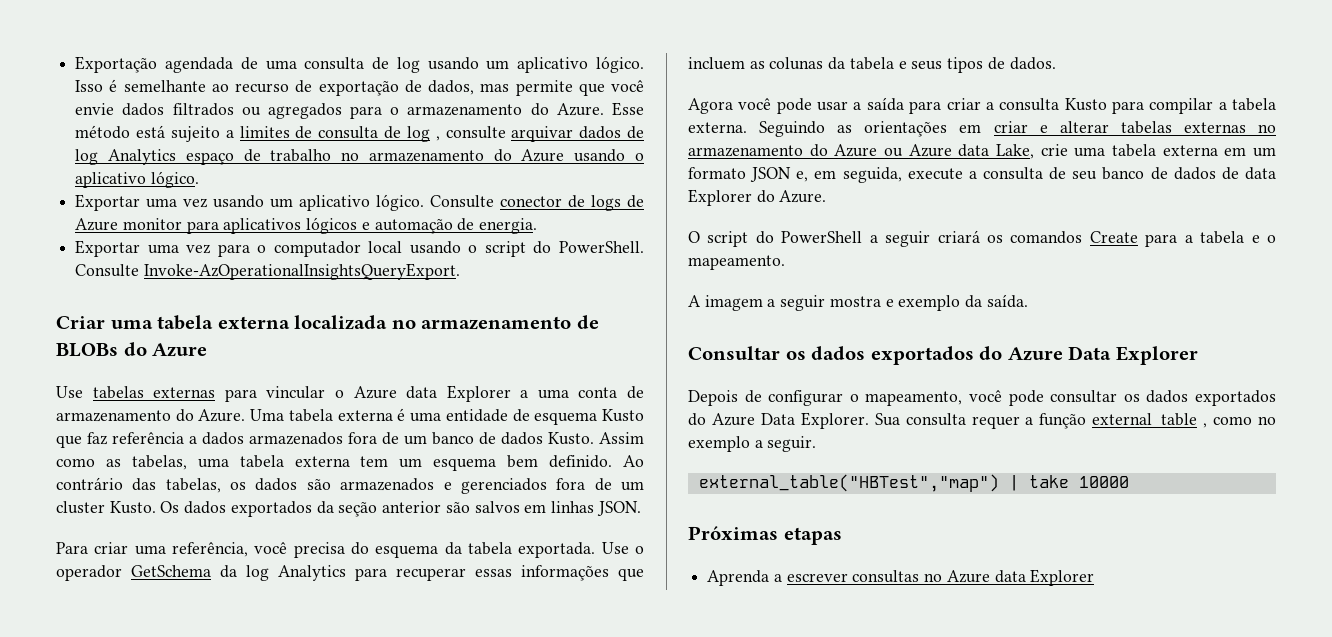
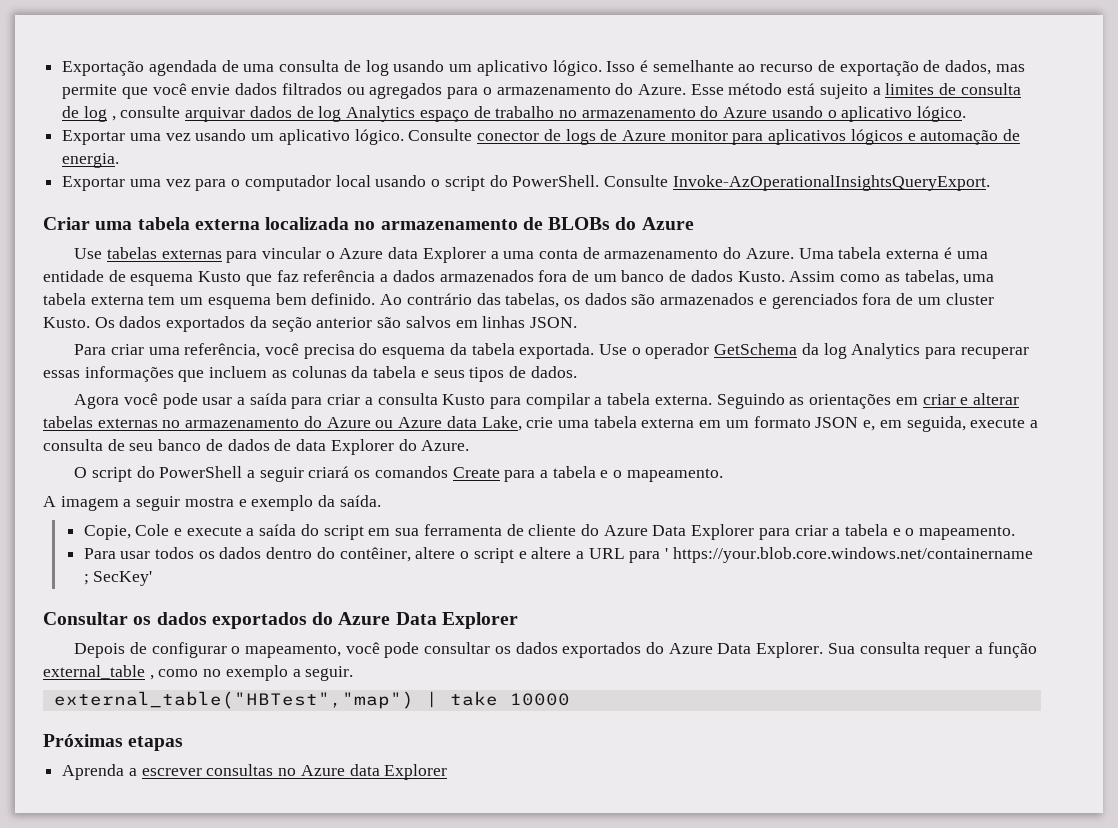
+ Copie, Cole e execute a saída do script em sua ferramenta de cliente do Azure Data Explorer para criar a tabela e o mapeamento.
+ Para usar todos os dados dentro do contêiner, altere o script e altere a URL para ' https://your.blob.core.windows.net/containername ; SecKey'

